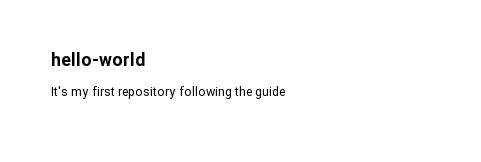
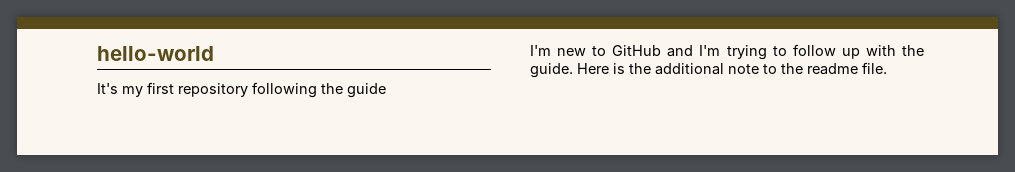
+ I'm new to GitHub and I'm trying to follow up with the guide. Here is the additional note to the readme file.

